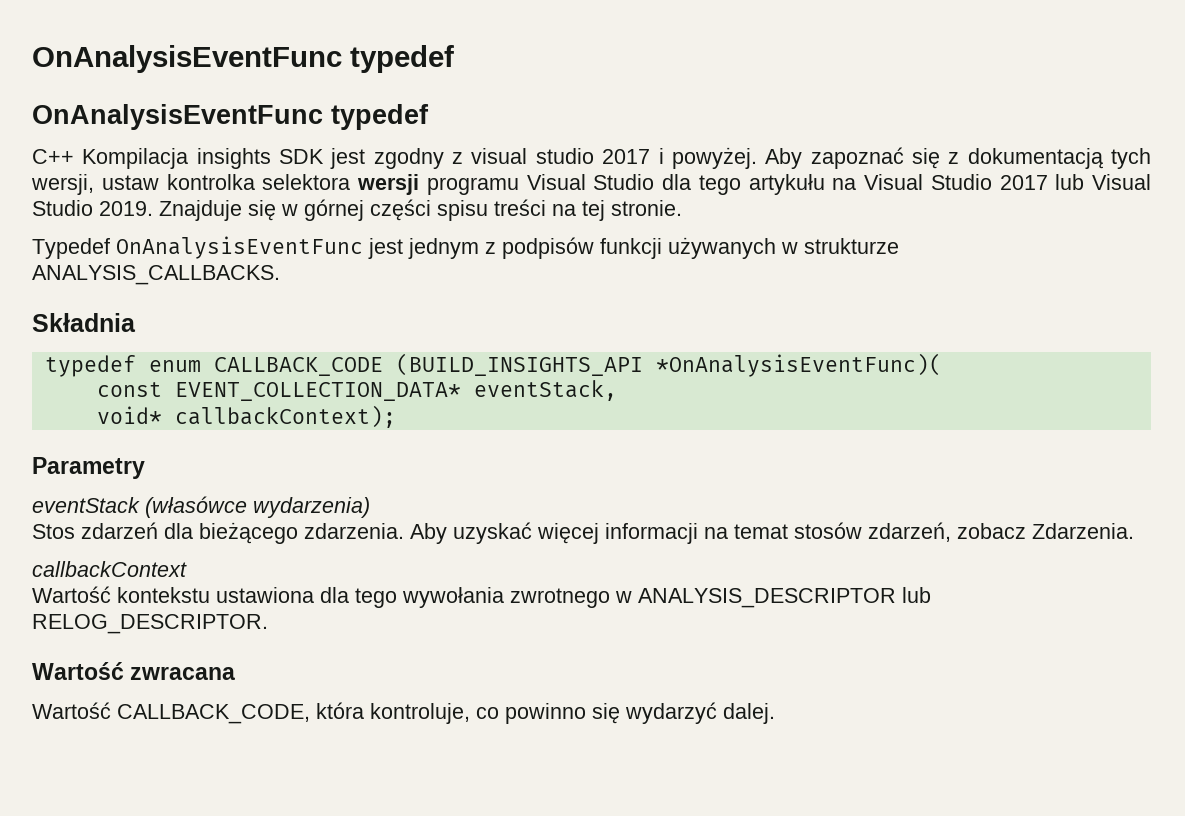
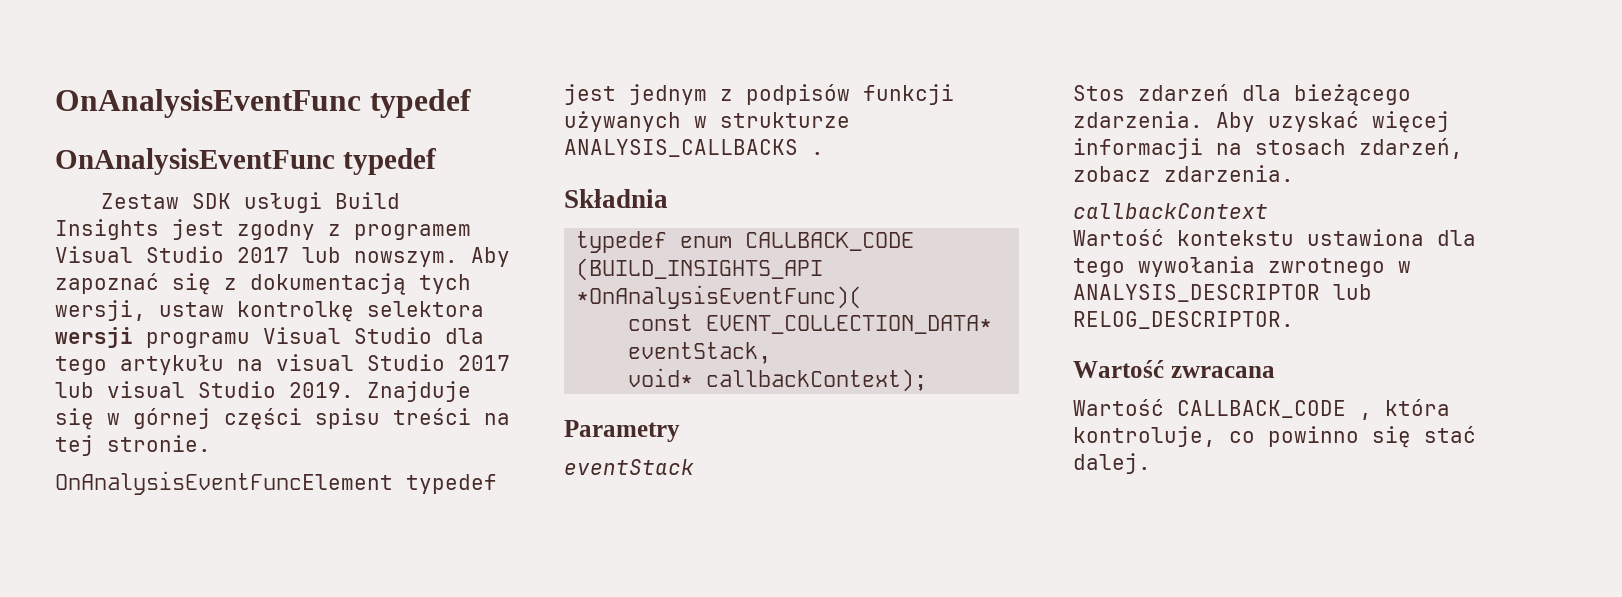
- C++ Kompilacja insights SDK jest zgodny z visual studio 2017 i powyżej.
+ Zestaw SDK usługi Build Insights jest zgodny z programem Visual Studio 2017 lub nowszym.
- Aby zapoznać się z dokumentacją tych wersji, ustaw kontrolka selektora wersji programu Visual Studio dla tego artykułu na Visual Studio 2017 lub Visual Studio 2019.
+ Aby zapoznać się z dokumentacją tych wersji, ustaw kontrolkę selektora wersji programu Visual Studio dla tego artykułu na visual Studio 2017 lub visual Studio 2019.
- Typedef OnAnalysisEventFunc jest jednym z podpisów funkcji używanych w strukturze ANALYSIS_CALLBACKS.
+ OnAnalysisEventFuncElement typedef jest jednym z podpisów funkcji używanych w strukturze ANALYSIS_CALLBACKS .
- eventStack (własówce wydarzenia)
+ eventStack
- Aby uzyskać więcej informacji na temat stosów zdarzeń, zobacz Zdarzenia.
+ Aby uzyskać więcej informacji na stosach zdarzeń, zobacz zdarzenia.
- Wartość CALLBACK_CODE, która kontroluje, co powinno się wydarzyć dalej.
+ Wartość CALLBACK_CODE , która kontroluje, co powinno się stać dalej.

